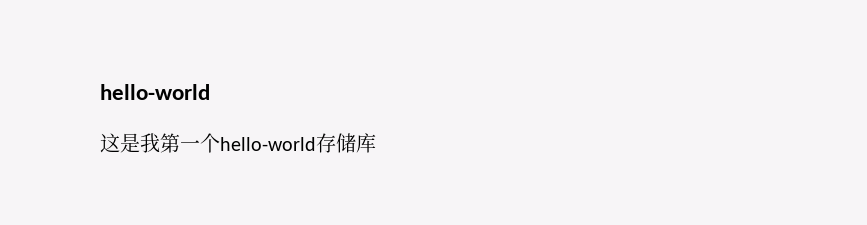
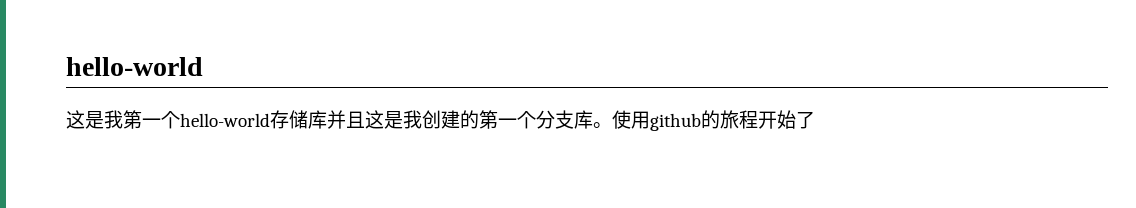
- 这是我第一个hello-world存储库
+ 这是我第一个hello-world存储库并且这是我创建的第一个分支库。使用github的旅程开始了

